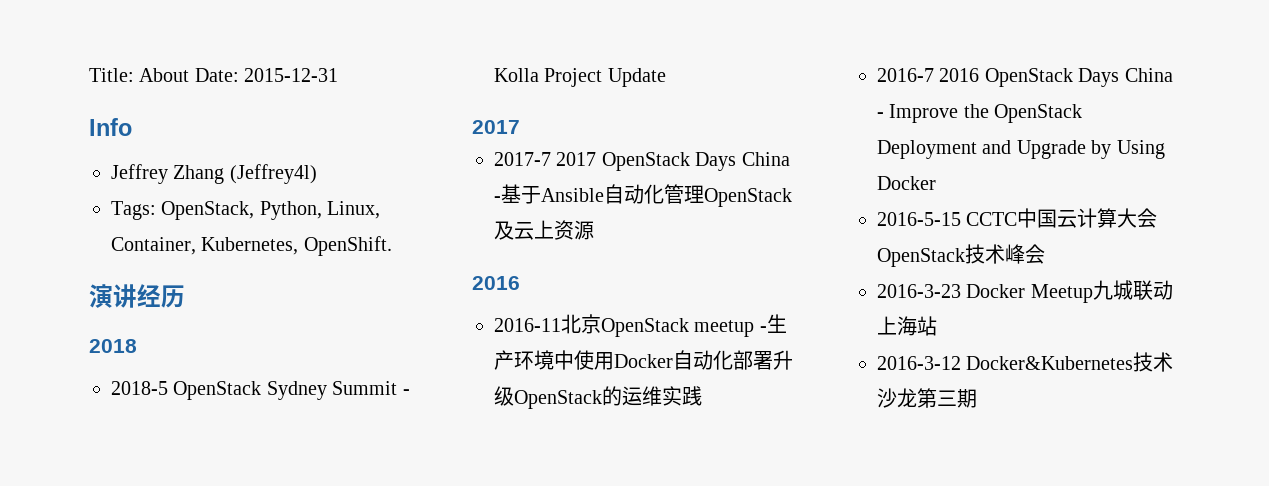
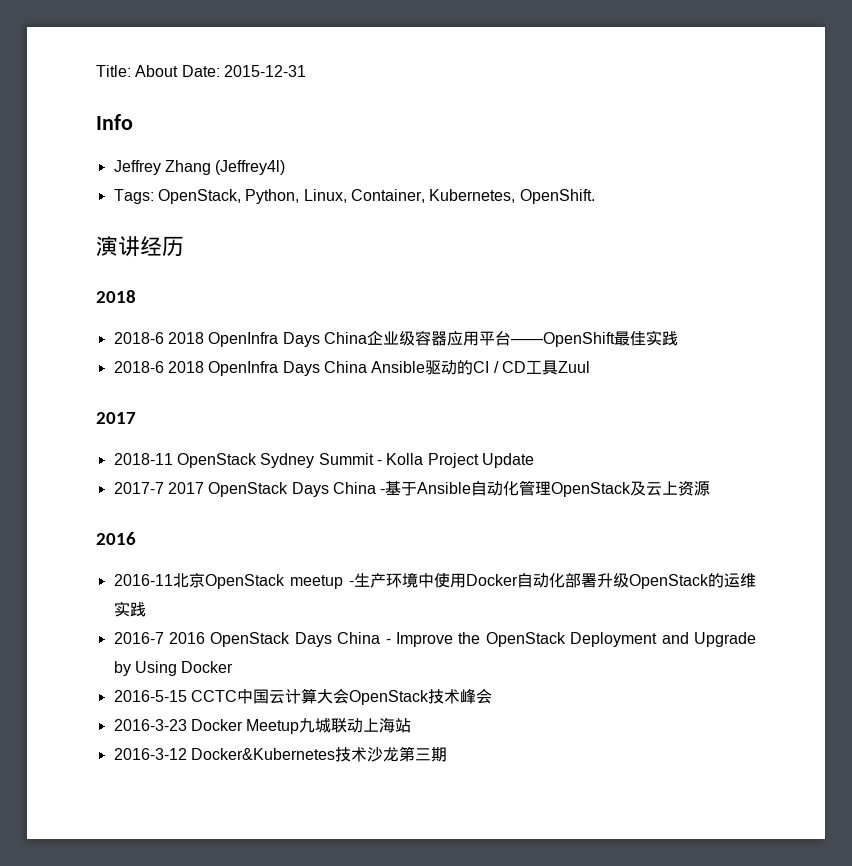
- 2018-5 OpenStack Sydney Summit - Kolla Project Update
+ 2018-6 2018 OpenInfra Days China企业级容器应用平台——OpenShift最佳实践
+ 2018-6 2018 OpenInfra Days China Ansible驱动的CI / CD工具Zuul
  2017
+ 2018-11 OpenStack Sydney Summit - Kolla Project Update

